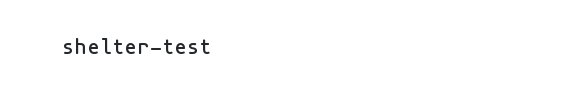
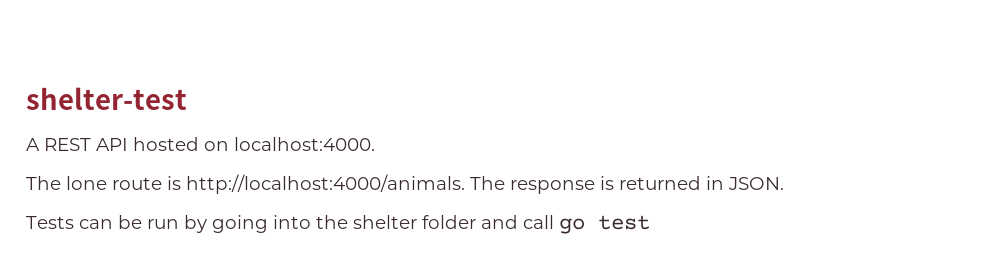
+ A REST API hosted on localhost:4000.
+ The lone route is http://localhost:4000/animals. The response is returned in JSON.
+ Tests can be run by going into the shelter folder and call go test

